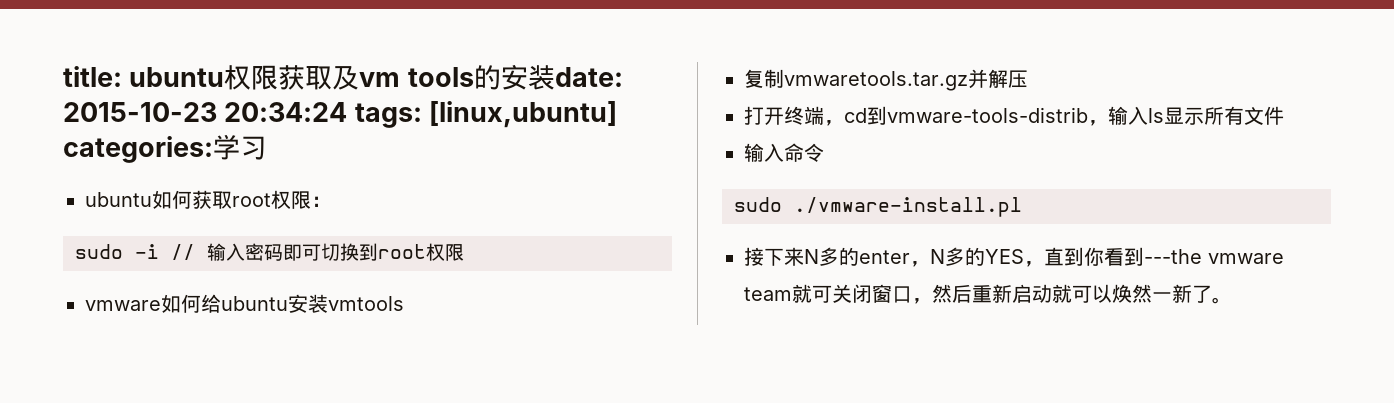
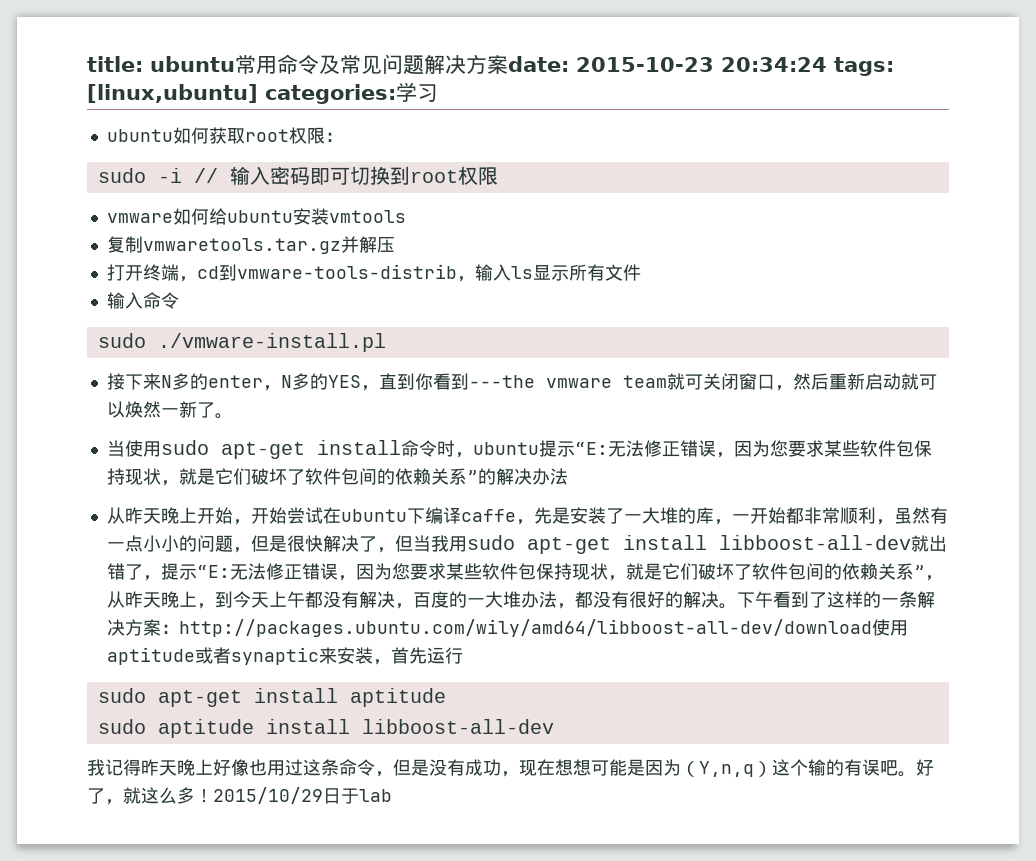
- title: ubuntu权限获取及vm tools的安装date: 2015-10-23 20:34:24 tags: [linux,ubuntu] categories:学习
+ title: ubuntu常用命令及常见问题解决方案date: 2015-10-23 20:34:24 tags: [linux,ubuntu] categories:学习
+ 当使用sudo apt-get install命令时，ubuntu提示“E:无法修正错误，因为您要求某些软件包保持现状，就是它们破坏了软件包间的依赖关系”的解决办法
+ 从昨天晚上开始，开始尝试在ubuntu下编译caffe，先是安装了一大堆的库，一开始都非常顺利，虽然有一点小小的问题，但是很快解决了，但当我用sudo apt-get install libboost-all-dev就出错了，提示“E:无法修正错误，因为您要求某些软件包保持现状，就是它们破坏了软件包间的依赖关系”，从昨天晚上，到今天上午都没有解决，百度的一大堆办法，都没有很好的解决。下午看到了这样的一条解决方案：http://packages.ubuntu.com/wily/amd64/libboost-all-dev/download使用aptitude或者synaptic来安装，首先运行
+ sudo apt-get install aptitude
+ sudo aptitude install libboost-all-dev
+ 我记得昨天晚上好像也用过这条命令，但是没有成功，现在想想可能是因为（Y,n,q）这个输的有误吧。好了，就这么多！2015/10/29日于lab

